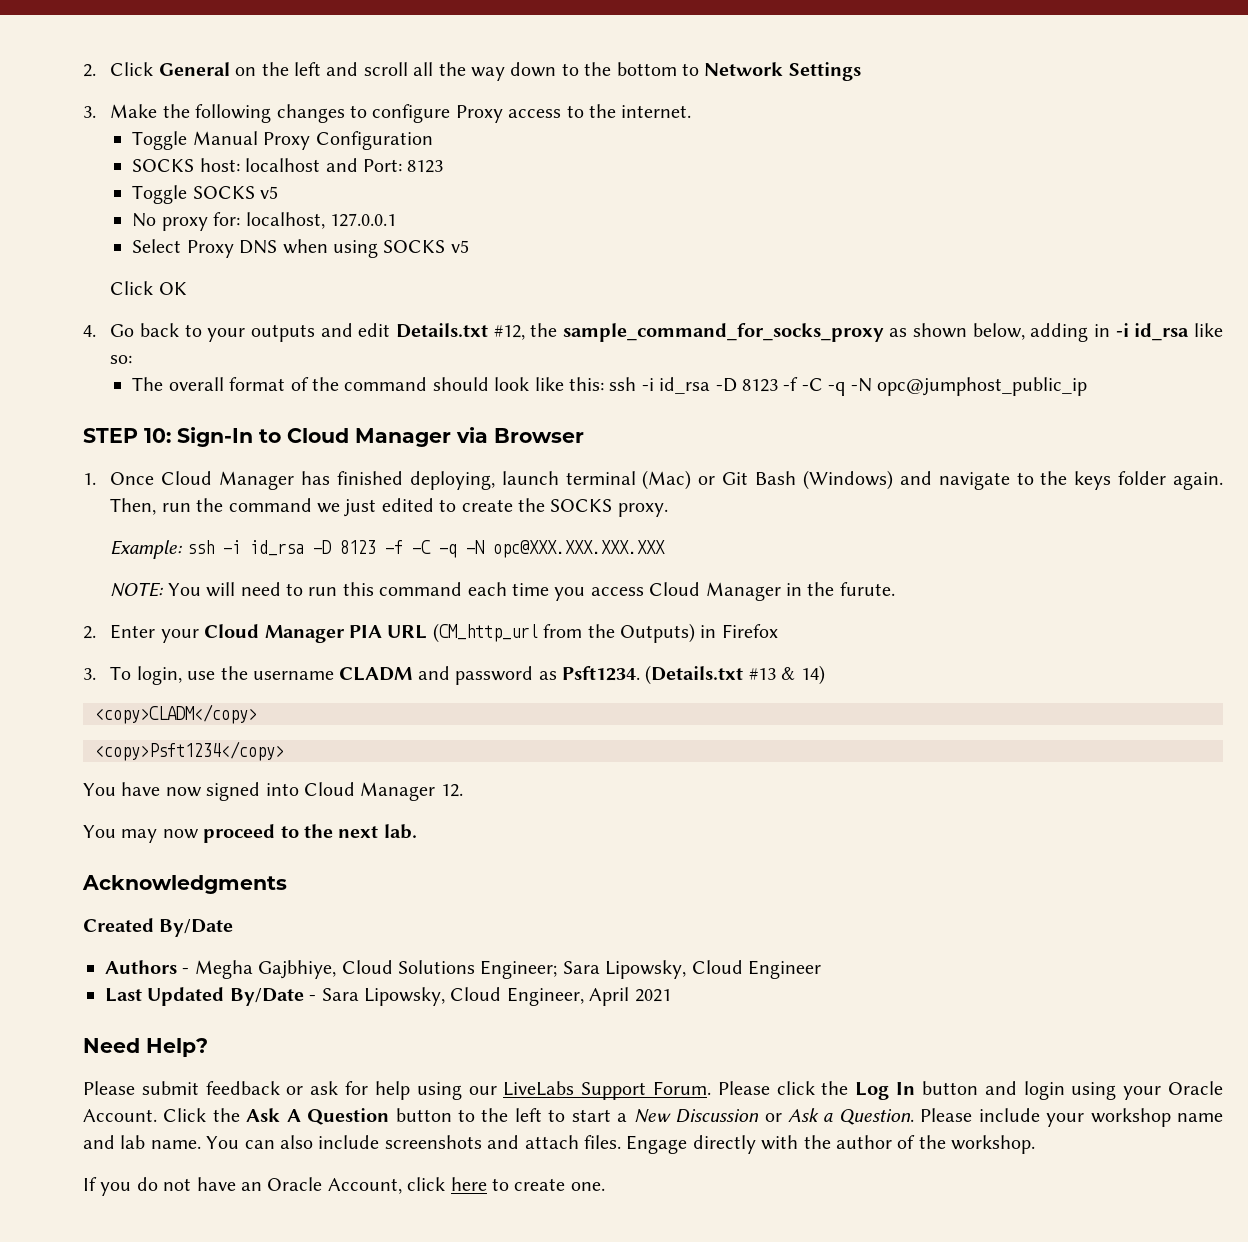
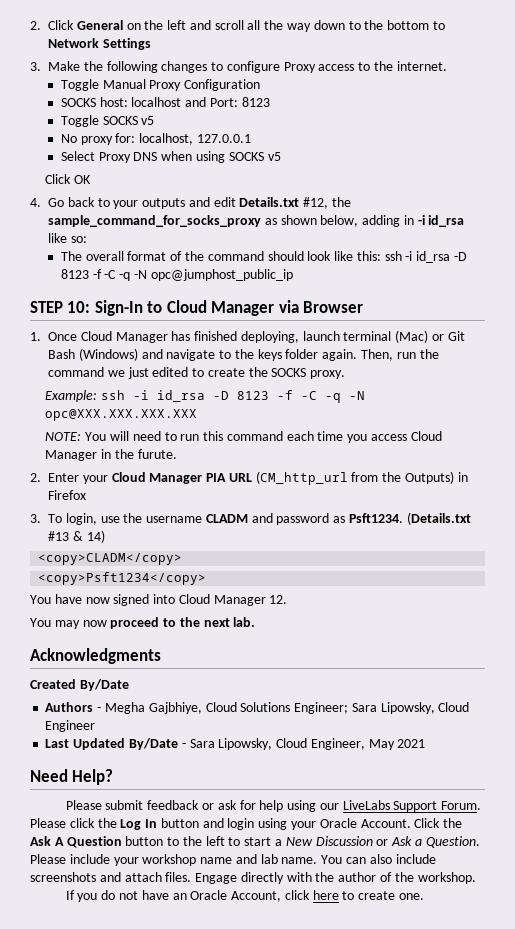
- Last Updated By/Date - Sara Lipowsky, Cloud Engineer, April 2021
+ Last Updated By/Date - Sara Lipowsky, Cloud Engineer, May 2021

